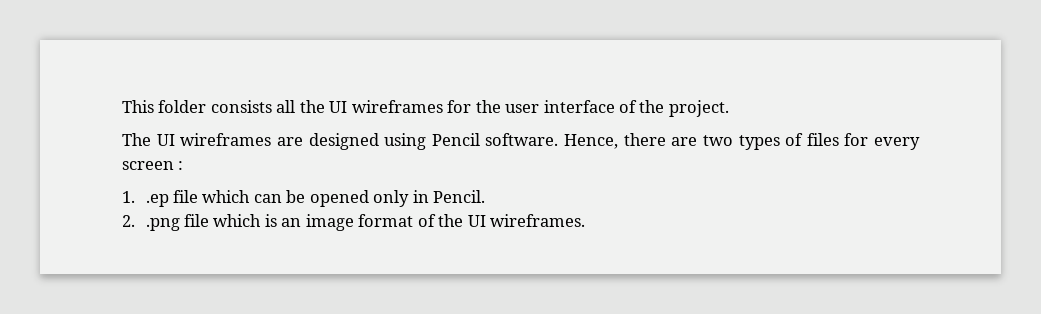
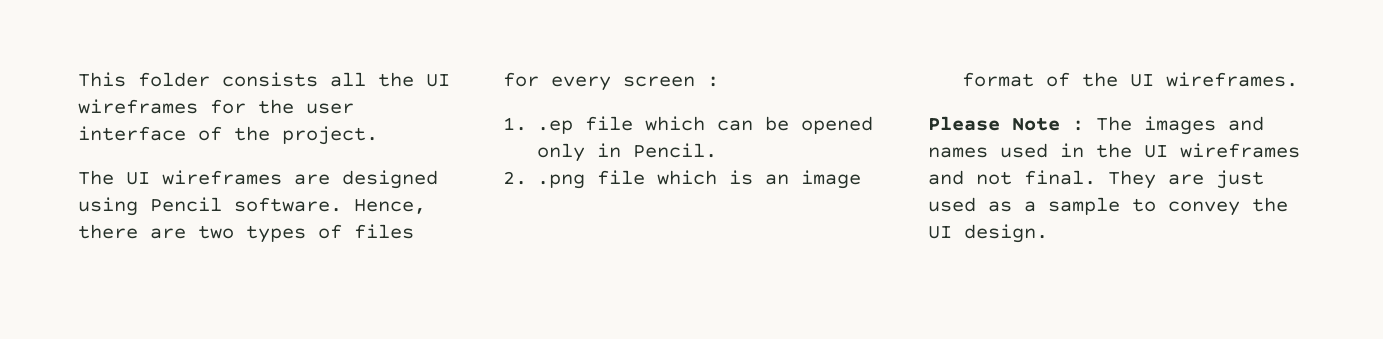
+ Please Note : The images and names used in the UI wireframes and not final. They are just used as a sample to convey the UI design.

